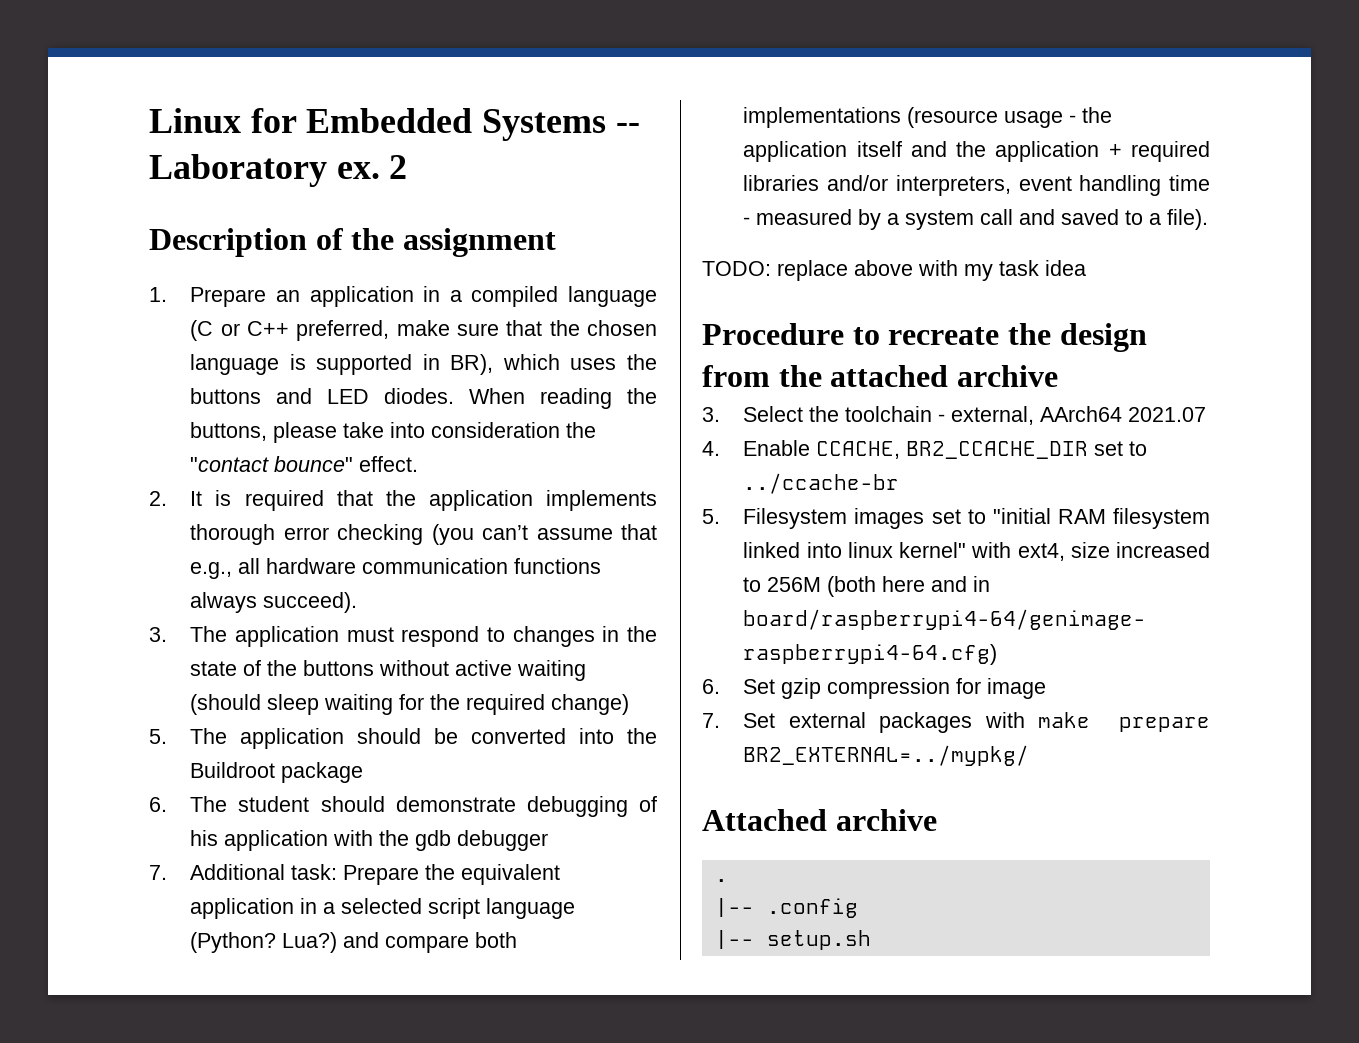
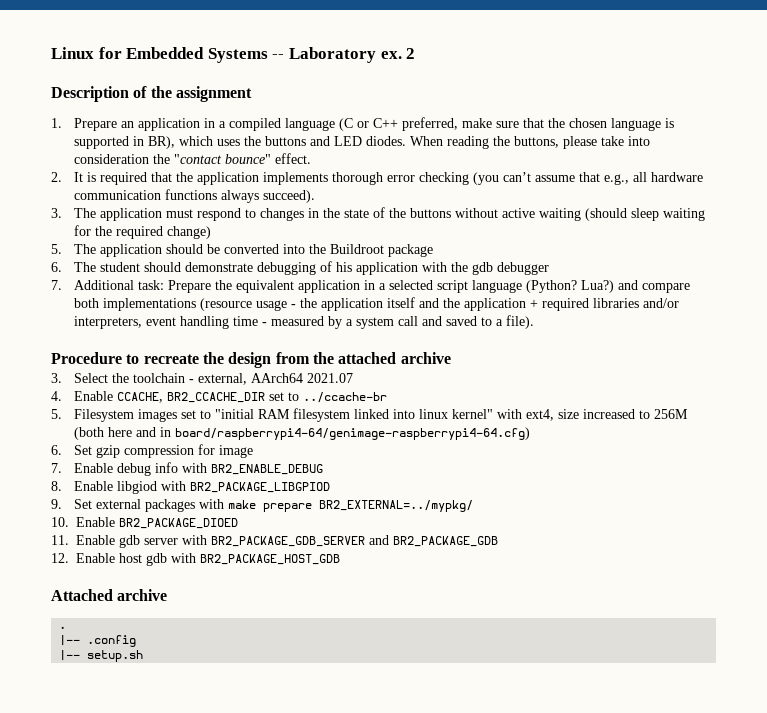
- TODO: replace above with my task idea
- 7. Set external packages with make prepare BR2_EXTERNAL=../mypkg/
+ 7. Enable debug info with BR2_ENABLE_DEBUG
+ 8. Enable libgiod with BR2_PACKAGE_LIBGPIOD
+ 9. Set external packages with make prepare BR2_EXTERNAL=../mypkg/
+ 10. Enable BR2_PACKAGE_DIOED
+ 11. Enable gdb server with BR2_PACKAGE_GDB_SERVER and BR2_PACKAGE_GDB
+ 12. Enable host gdb with BR2_PACKAGE_HOST_GDB

